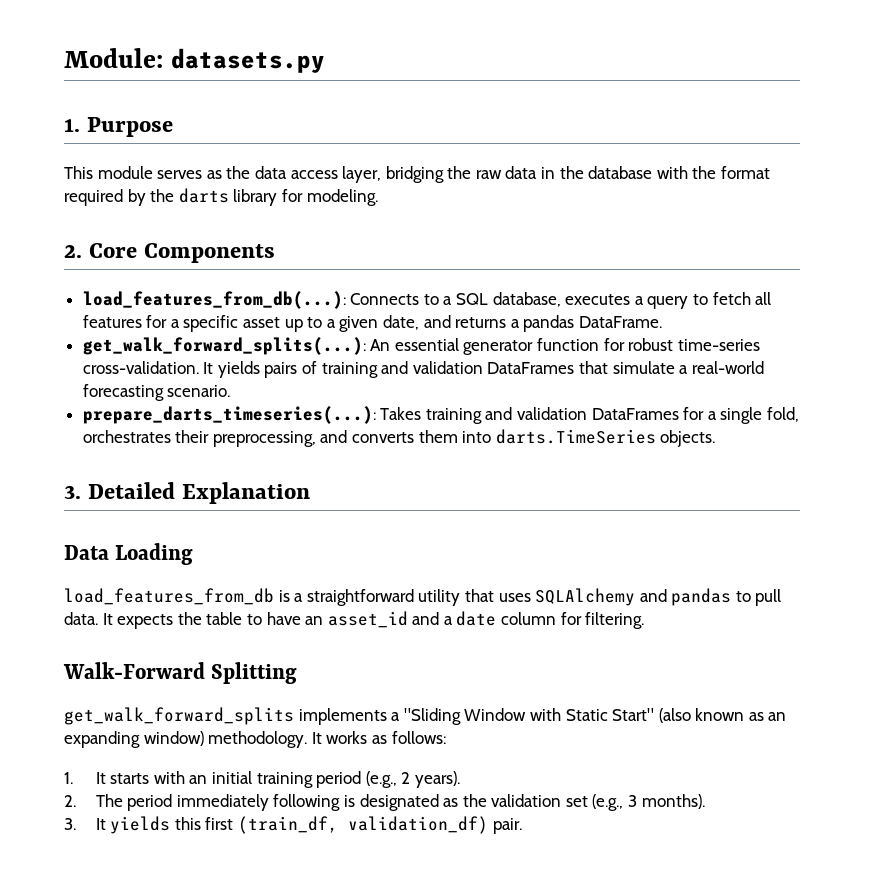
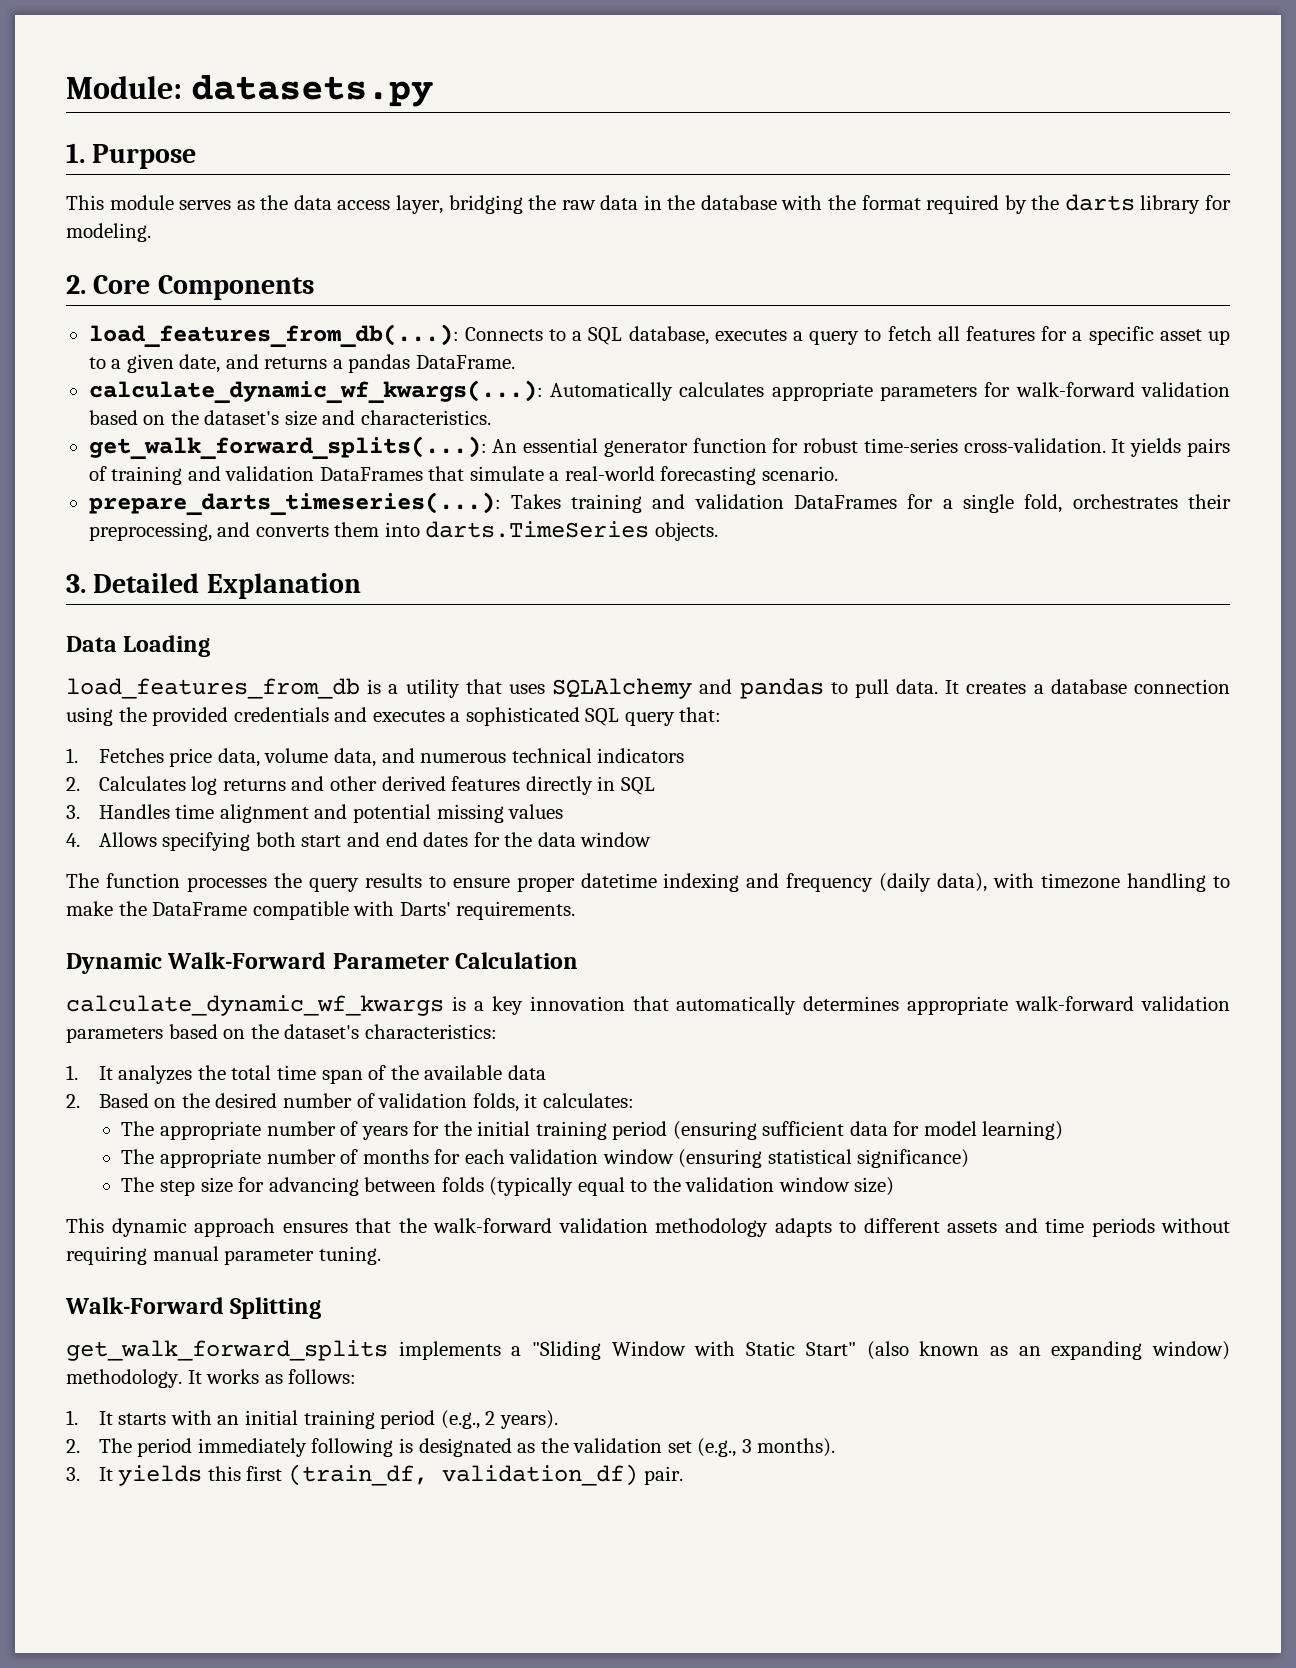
+ calculate_dynamic_wf_kwargs(...): Automatically calculates appropriate parameters for walk-forward validation based on the dataset's size and characteristics.
- load_features_from_db is a straightforward utility that uses SQLAlchemy and pandas to pull data.
+ load_features_from_db is a utility that uses SQLAlchemy and pandas to pull data.
- It expects the table to have an asset_id and a date column for filtering.
+ It creates a database connection using the provided credentials and executes a sophisticated SQL query that:
+ 1. Fetches price data, volume data, and numerous technical indicators
+ 2. Calculates log returns and other derived features directly in SQL
+ 3. Handles time alignment and potential missing values
+ 4. Allows specifying both start and end dates for the data window
+ The function processes the query results to ensure proper datetime indexing and frequency (daily data), with timezone handling to make the DataFrame compatible with Darts' requirements.
+ Dynamic Walk-Forward Parameter Calculation
+ calculate_dynamic_wf_kwargs is a key innovation that automatically determines appropriate walk-forward validation parameters based on the dataset's characteristics:
+ 1. It analyzes the total time span of the available data
+ 2. Based on the desired number of validation folds, it calculates:
+ The appropriate number of years for the initial training period (ensuring sufficient data for model learning)
+ The appropriate number of months for each validation window (ensuring statistical significance)
+ The step size for advancing between folds (typically equal to the validation window size)
+ This dynamic approach ensures that the walk-forward validation methodology adapts to different assets and time periods without requiring manual parameter tuning.

